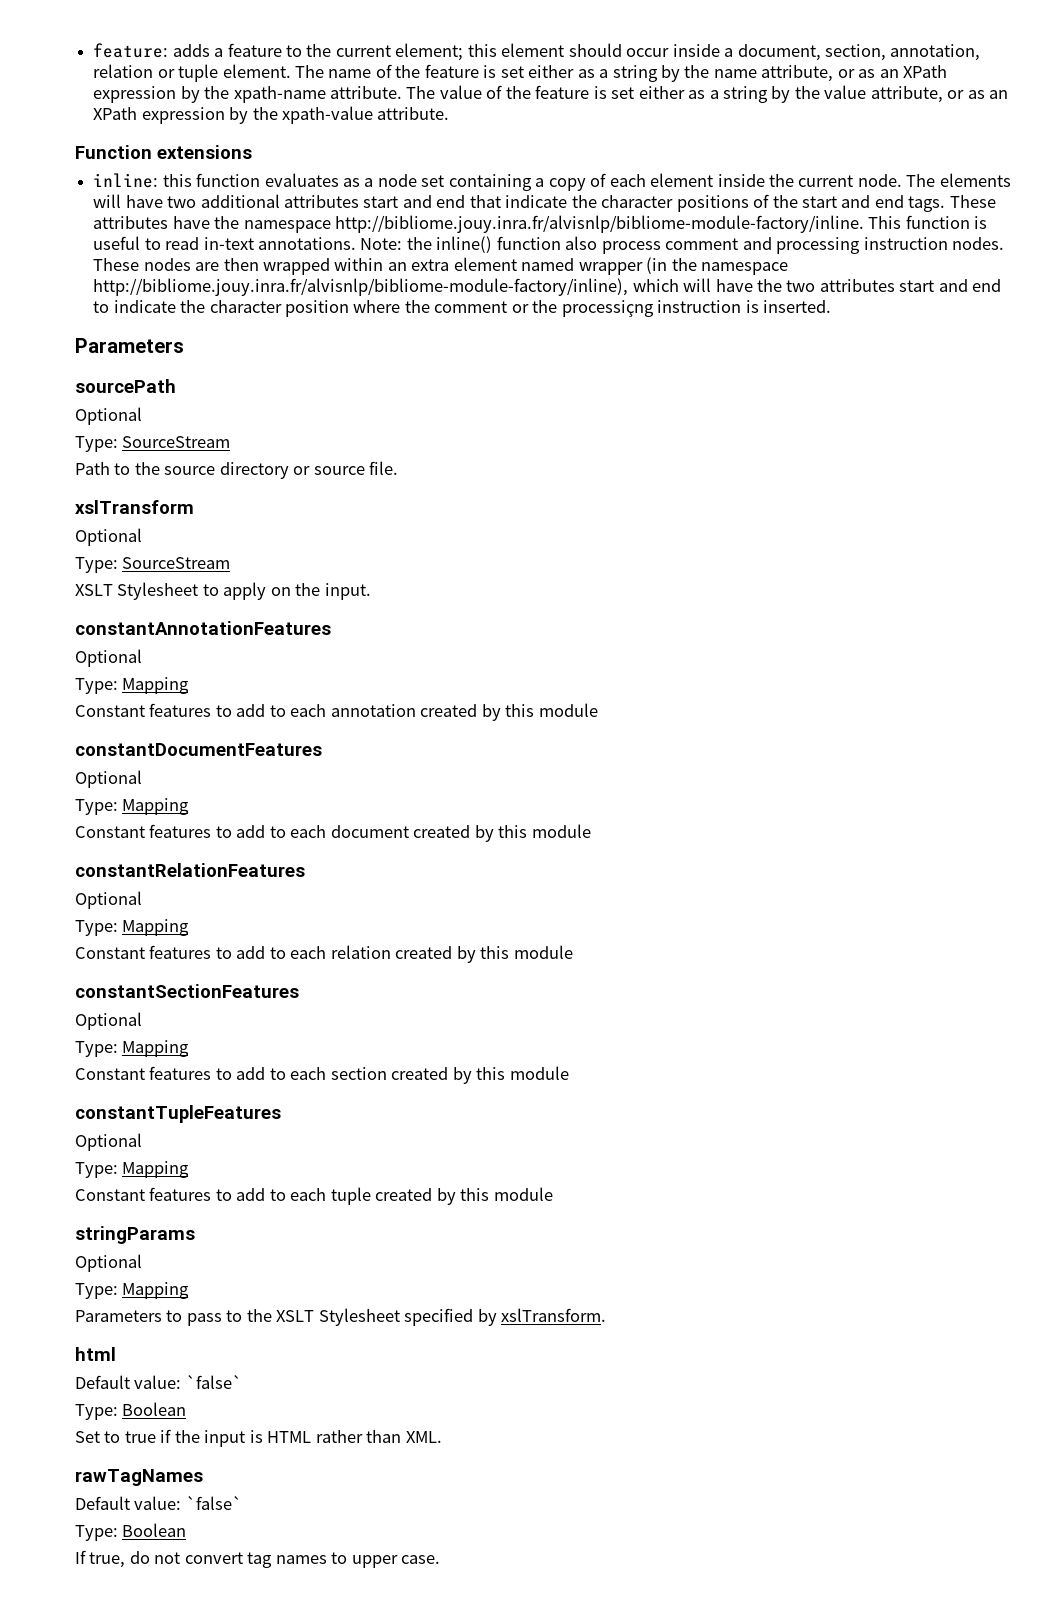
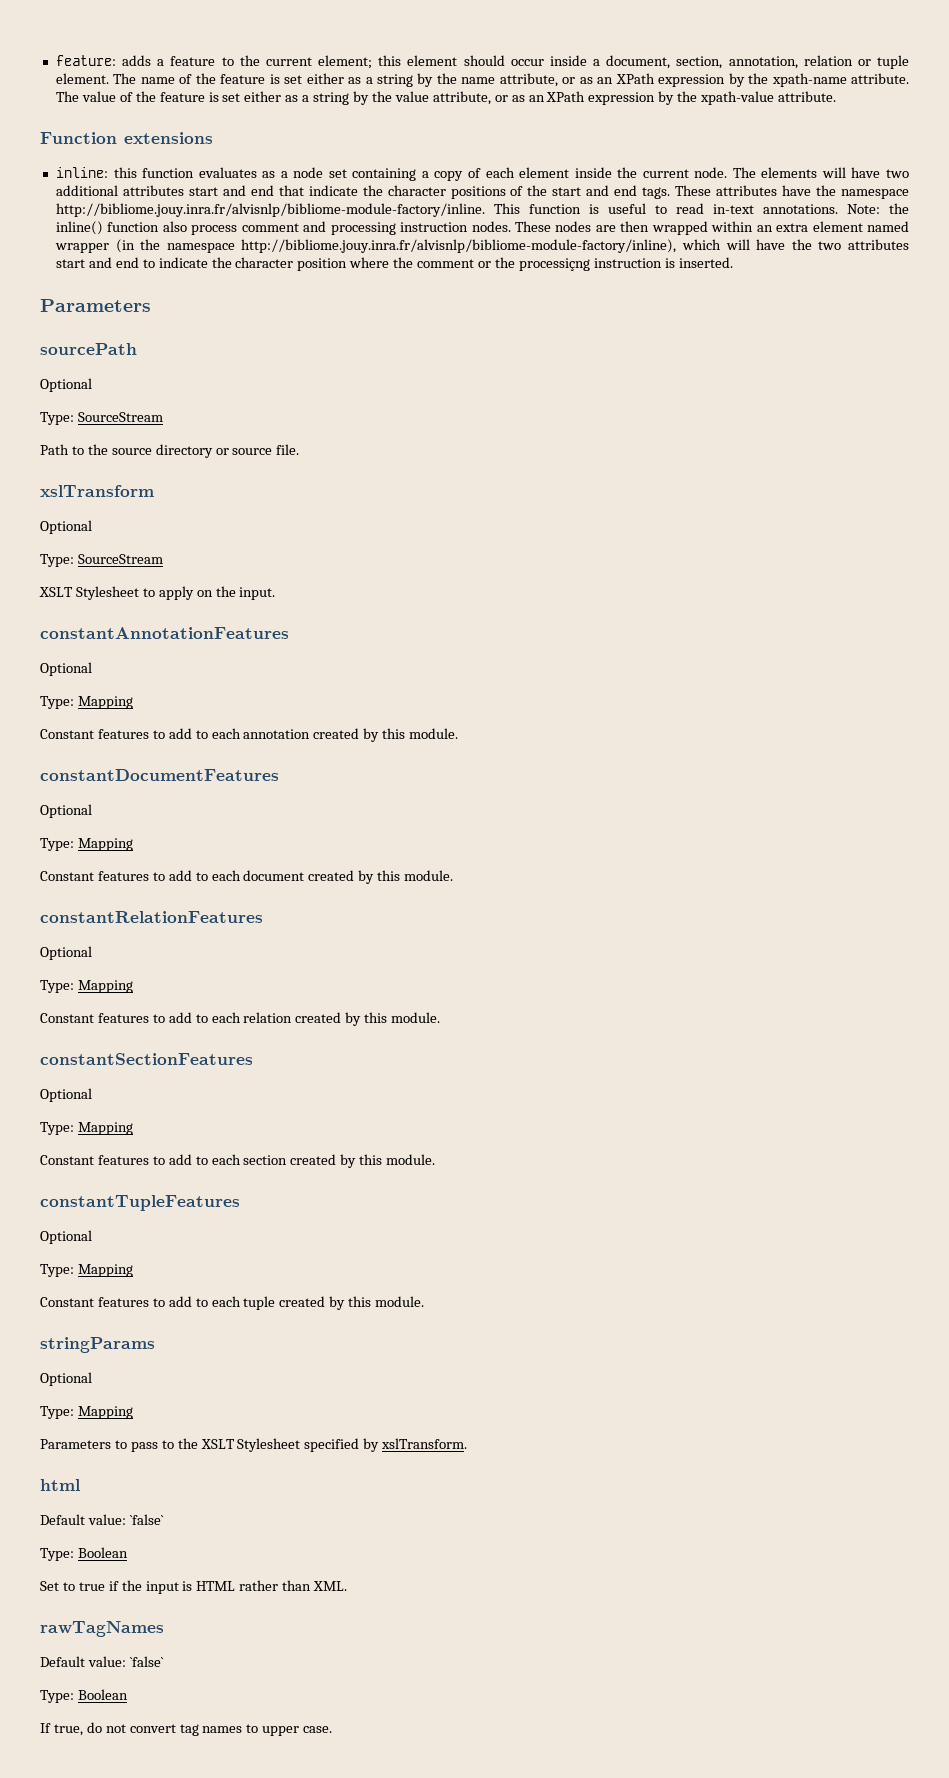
- Constant features to add to each annotation created by this module
+ Constant features to add to each annotation created by this module.
- Constant features to add to each document created by this module
+ Constant features to add to each document created by this module.
- Constant features to add to each relation created by this module
+ Constant features to add to each relation created by this module.
- Constant features to add to each section created by this module
+ Constant features to add to each section created by this module.
- Constant features to add to each tuple created by this module
+ Constant features to add to each tuple created by this module.

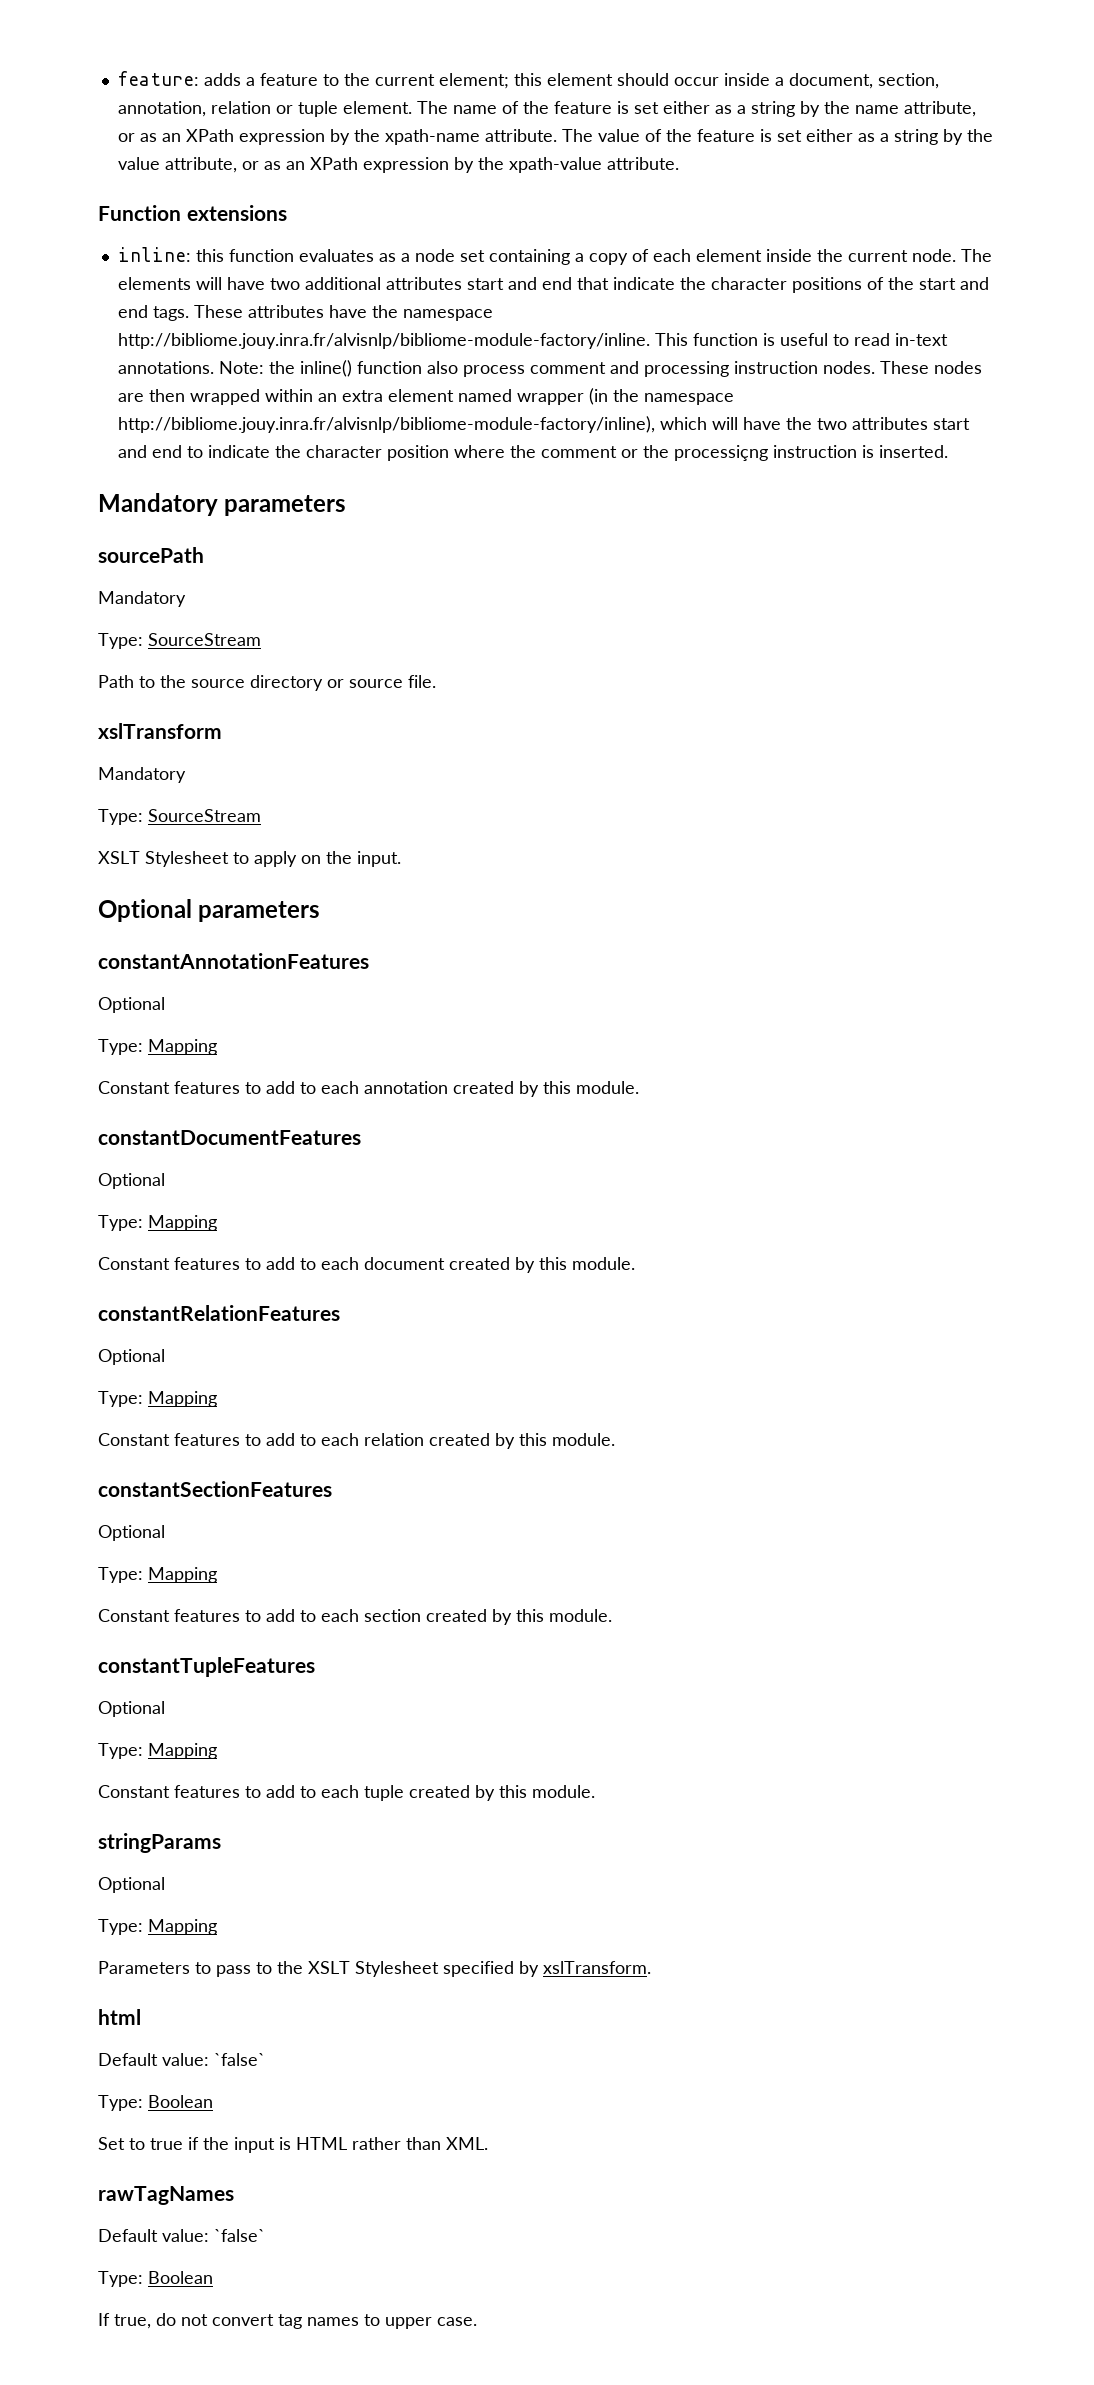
  These nodes are then wrapped within an extra element named wrapper (in the namespace http://bibliome.jouy.inra.fr/alvisnlp/bibliome-module-factory/inline), which will have the two attributes start and end to indicate the character position where the comment or the processiçng instruction is inserted.
- Parameters
+ Mandatory parameters
  sourcePath
- Optional
+ Mandatory
  xslTransform
- Optional
+ Mandatory
+ Optional parameters

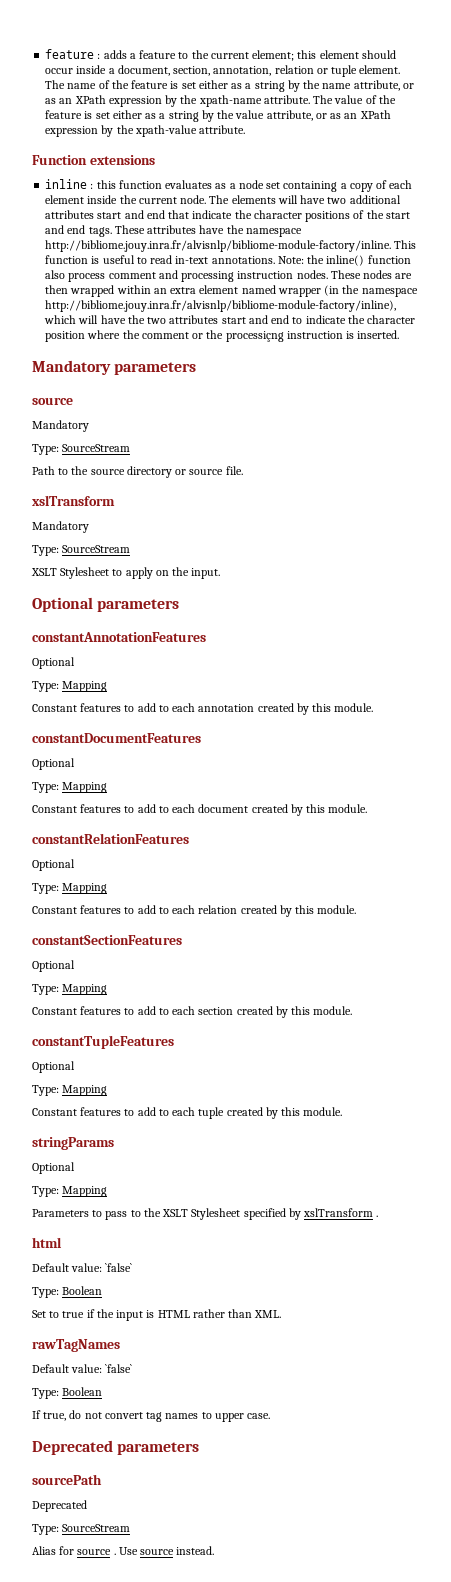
- feature: adds a feature to the current element; this element should occur inside a document, section, annotation, relation or tuple element.
+ feature : adds a feature to the current element; this element should occur inside a document, section, annotation, relation or tuple element.
- inline: this function evaluates as a node set containing a copy of each element inside the current node.
+ inline : this function evaluates as a node set containing a copy of each element inside the current node.
  Mandatory parameters
- sourcePath
+ source
- Parameters to pass to the XSLT Stylesheet specified by xslTransform.
+ Parameters to pass to the XSLT Stylesheet specified by xslTransform .
+ Deprecated parameters
+ sourcePath
+ Deprecated
+ Type: SourceStream
+ Alias for source . Use source instead.

